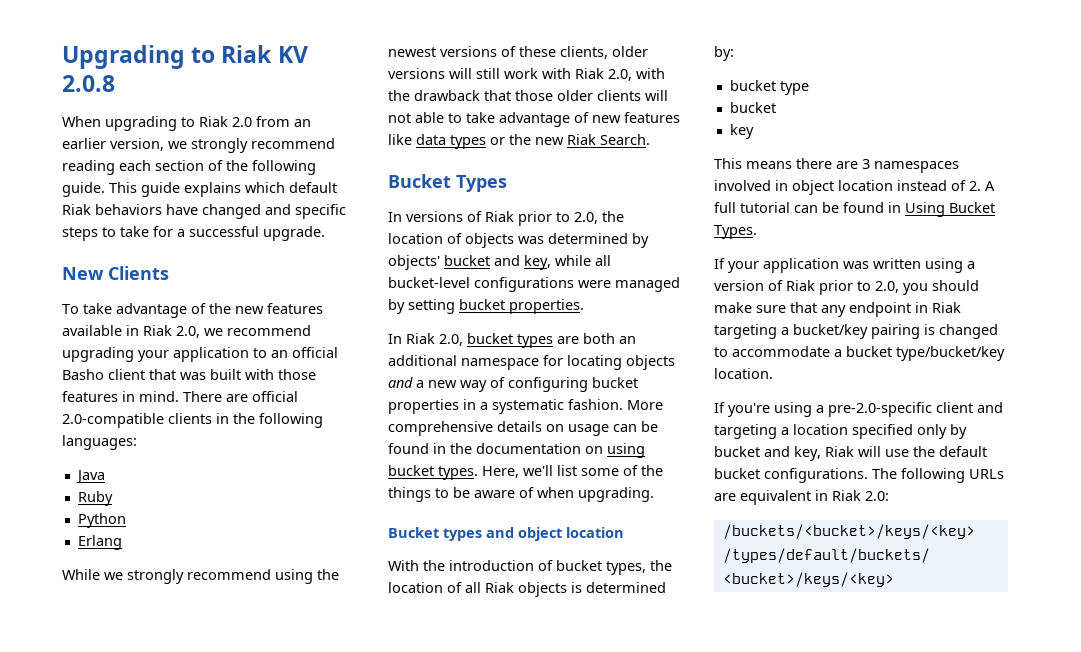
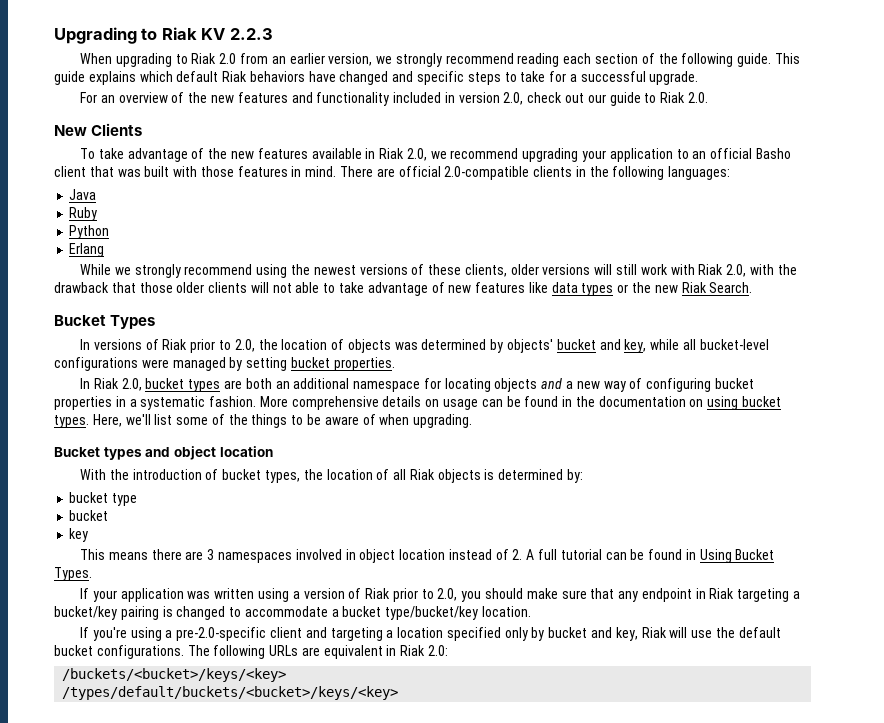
- Upgrading to Riak KV 2.0.8
+ Upgrading to Riak KV 2.2.3
+ For an overview of the new features and functionality included in version 2.0, check out our guide to Riak 2.0.

